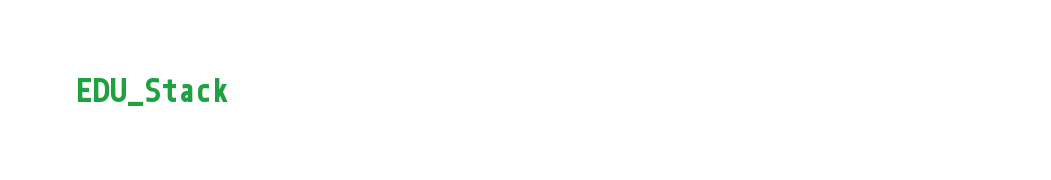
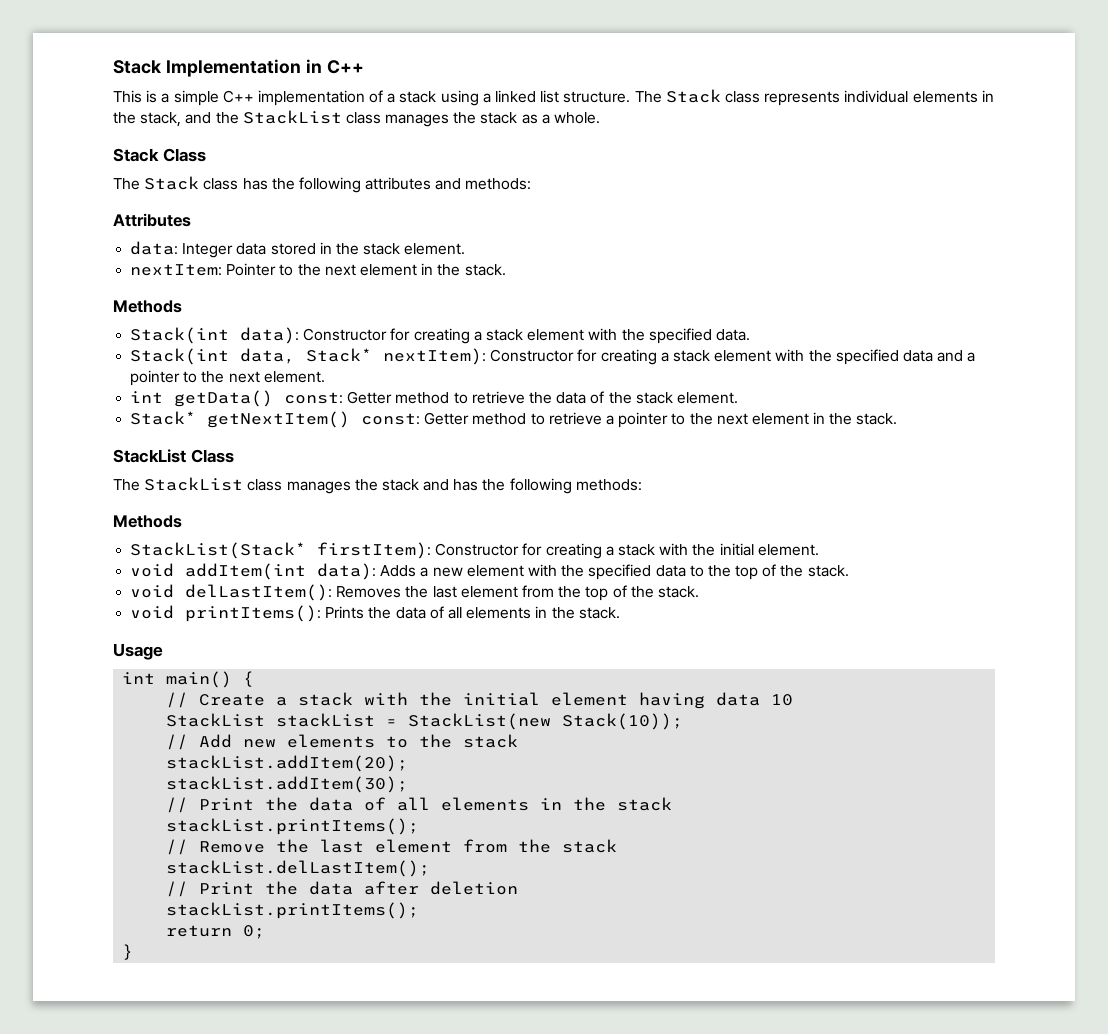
- EDU_Stack
+ Stack Implementation in C++
+ This is a simple C++ implementation of a stack using a linked list structure. The Stack class represents individual elements in the stack, and the StackList class manages the stack as a whole.
+ Stack Class
+ The Stack class has the following attributes and methods:
+ Attributes
+ data: Integer data stored in the stack element.
+ nextItem: Pointer to the next element in the stack.
+ Methods
+ Stack(int data): Constructor for creating a stack element with the specified data.
+ Stack(int data, Stack* nextItem): Constructor for creating a stack element with the specified data and a pointer to the next element.
+ int getData() const: Getter method to retrieve the data of the stack element.
+ Stack* getNextItem() const: Getter method to retrieve a pointer to the next element in the stack.
+ StackList Class
+ The StackList class manages the stack and has the following methods:
+ Methods
+ StackList(Stack* firstItem): Constructor for creating a stack with the initial element.
+ void addItem(int data): Adds a new element with the specified data to the top of the stack.
+ void delLastItem(): Removes the last element from the top of the stack.
+ void printItems(): Prints the data of all elements in the stack.
+ Usage
+ int main() {
+ // Create a stack with the initial element having data 10
+ StackList stackList = StackList(new Stack(10));
+ // Add new elements to the stack
+ stackList.addItem(20);
+ stackList.addItem(30);
+ // Print the data of all elements in the stack
+ stackList.printItems();
+ // Remove the last element from the stack
+ stackList.delLastItem();
+ // Print the data after deletion
+ stackList.printItems();
+ return 0;
+ }

